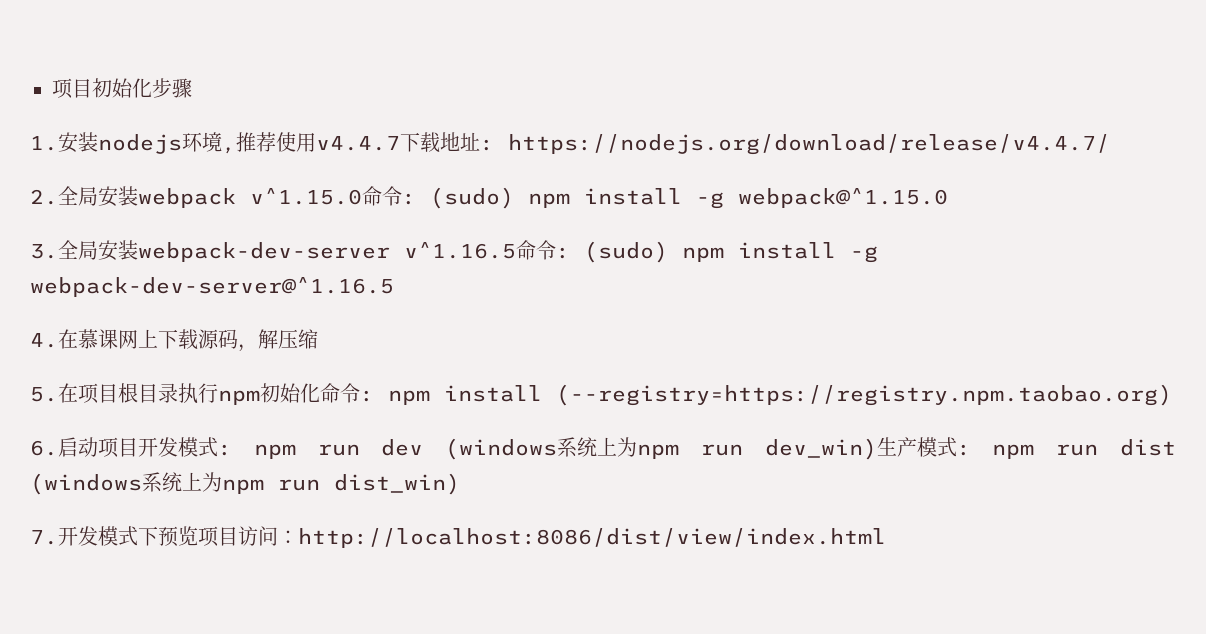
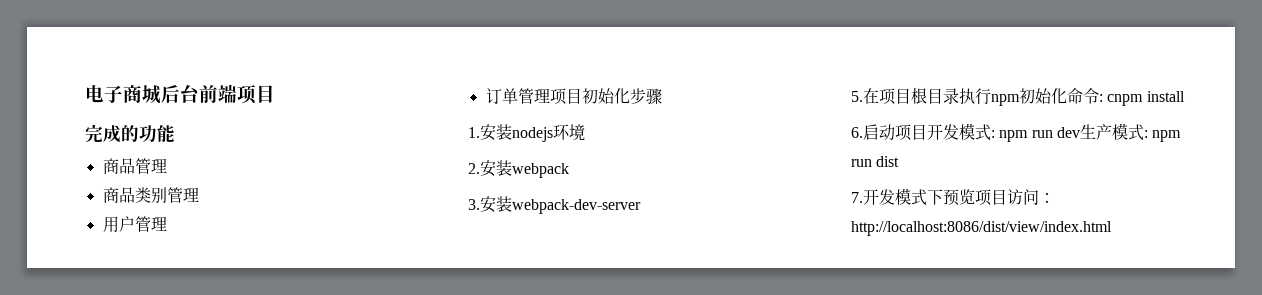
- 项目初始化步骤
+ 电子商城后台前端项目
+ 完成的功能
+ 商品管理
+ 商品类别管理
+ 用户管理
+ 订单管理项目初始化步骤
- 1.安装nodejs环境,推荐使用v4.4.7下载地址: https://nodejs.org/download/release/v4.4.7/
+ 1.安装nodejs环境
- 2.全局安装webpack v^1.15.0命令: (sudo) npm install -g webpack@^1.15.0
+ 2.安装webpack
- 3.全局安装webpack-dev-server v^1.16.5命令: (sudo) npm install -g webpack-dev-server@^1.16.5
- 4.在慕课网上下载源码，解压缩
+ 3.安装webpack-dev-server
- 5.在项目根目录执行npm初始化命令: npm install (--registry=https://registry.npm.taobao.org)
+ 5.在项目根目录执行npm初始化命令: cnpm install
- 6.启动项目开发模式: npm run dev (windows系统上为npm run dev_win)生产模式: npm run dist (windows系统上为npm run dist_win)
+ 6.启动项目开发模式: npm run dev生产模式: npm run dist

